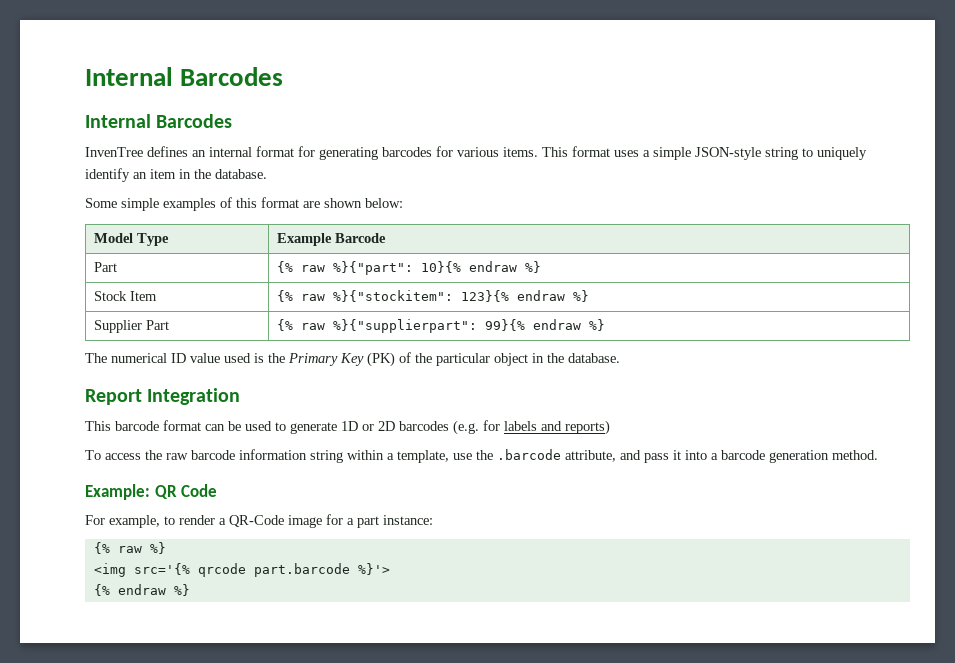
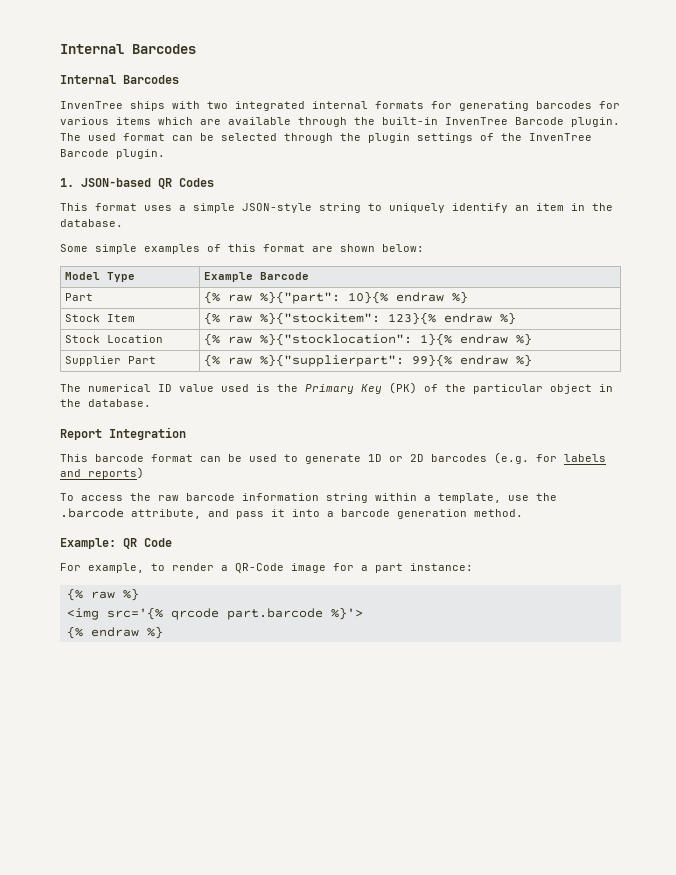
- InvenTree defines an internal format for generating barcodes for various items. This format uses a simple JSON-style string to uniquely identify an item in the database.
+ InvenTree ships with two integrated internal formats for generating barcodes for various items which are available through the built-in InvenTree Barcode plugin. The used format can be selected through the plugin settings of the InvenTree Barcode plugin.
+ 1. JSON-based QR Codes
+ This format uses a simple JSON-style string to uniquely identify an item in the database.
+ Stock Location | {% raw %}{"stocklocation": 1}{% endraw %}

